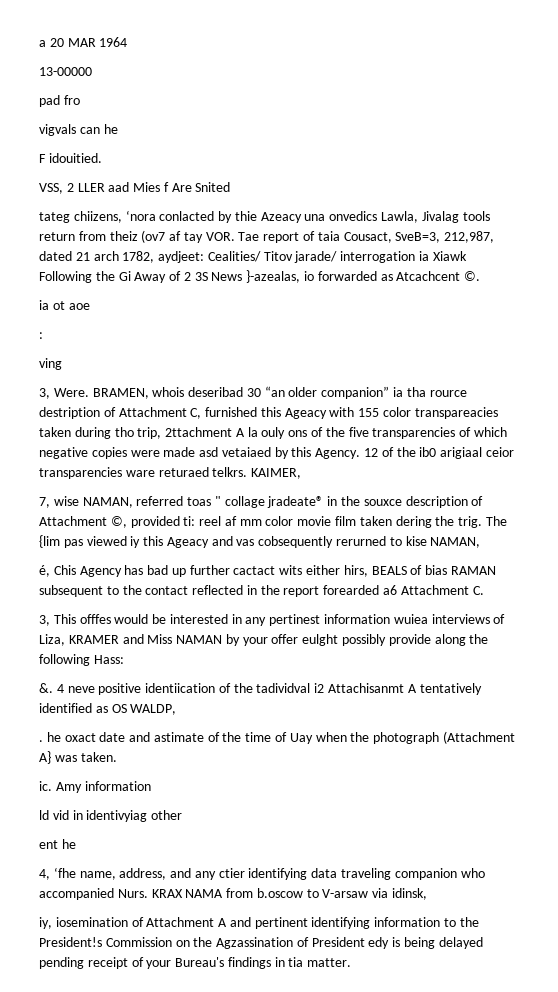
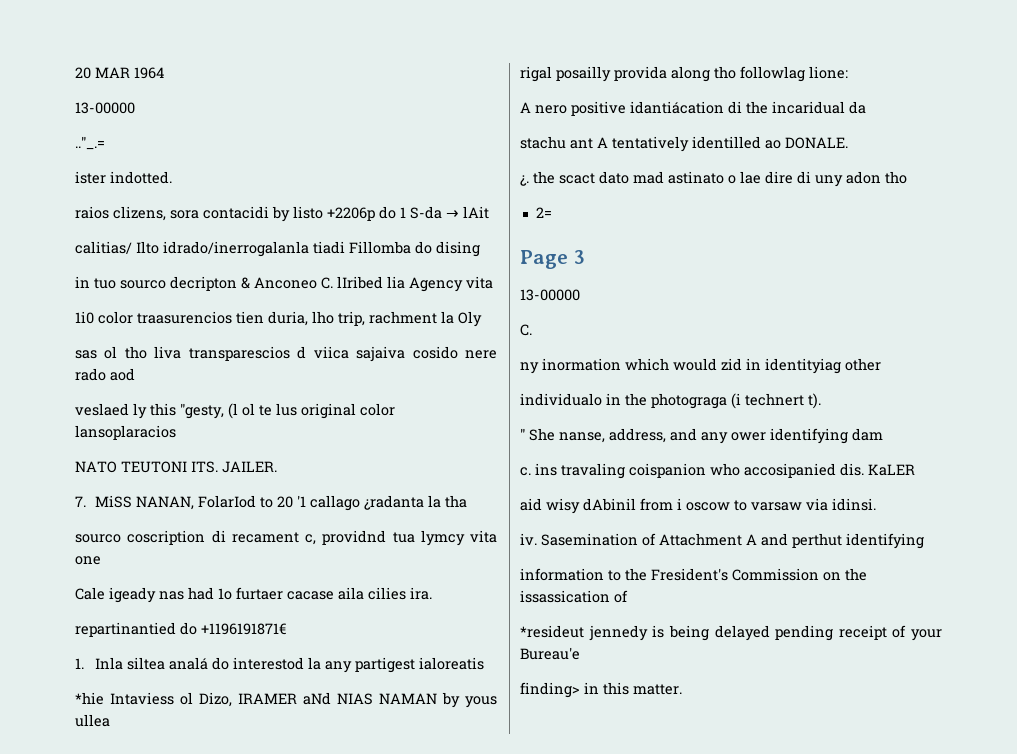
- a 20 MAR 1964
+ 20 MAR 1964
- pad fro
- vigvals can he
- F idouitied.
- VSS, 2 LLER aad Mies f Are Snited
- tateg chiizens, ‘nora conlacted by thie Azeacy una onvedics Lawla, Jivalag tools return from theiz (ov7 af tay VOR. Tae report of taia Cousact, SveB=3, 212,987, dated 21 arch 1782, aydjeet: Cealities/ Titov jarade/ interrogation ia Xiawk Following the Gi Away of 2 3S News }-azealas, io forwarded as Atcachcent ©.
- ia ot aoe
- :
- ving
- 3, Were. BRAMEN, whois deseribad 30 “an older companion” ia tha rource destription of Attachment C, furnished this Ageacy with 155 color transpareacies taken during tho trip, 2ttachment A la ouly ons of the five transparencies of which negative copies were made asd vetaiaed by this Agency. 12 of the ib0 arigiaal ceior transparencies ware returaed telkrs. KAIMER,
- 7, wise NAMAN, referred toas " collage jradeate® in the souxce description of Attachment ©, provided ti: reel af mm color movie film taken dering the trig. The {lim pas viewed iy this Ageacy and vas cobsequently rerurned to kise NAMAN,
- é, Chis Agency has bad up further cactact wits either hirs, BEALS of bias RAMAN subsequent to the contact reflected in the report forearded a6 Attachment C.
- 3, This offfes would be interested in any pertinest information wuiea interviews of Liza, KRAMER and Miss NAMAN by your offer eulght possibly provide along the following Hass:
- &. 4 neve positive identiication of the tadividval i2 Attachisanmt A tentatively identified as OS WALDP,
- . he oxact date and astimate of the time of Uay when the photograph (Attachment A} was taken.
- ic. Amy information
- ld vid in identivyiag other
- ent he
- 4, ‘fhe name, address, and any ctier identifying data traveling companion who accompanied Nurs. KRAX NAMA from b.oscow to V-arsaw via idinsk,
- iy, iosemination of Attachment A and pertinent identifying information to the President!s Commission on the Agzassination of President edy is being delayed pending receipt of your Bureau's findings in tia matter.
+ .."_.=
+ ister indotted.
+ raios clizens, sora contacidi by listo +2206p do 1 S-da → lAit
+ calitias/ Ilto idrado/inerrogalanla tiadi Fillomba do dising
+ in tuo sourco decripton & Anconeo C. lIribed lia Agency vita
+ 1i0 color traasurencios tien duria, lho trip, rachment la Oly
+ sas ol tho liva transparescios d viica sajaiva cosido nere rado aod
+ veslaed ly this "gesty, (l ol te lus original color lansoplaracios
+ NATO TEUTONI ITS. JAILER.
+ 7. MiSS NANAN, FolarIod to 20 '1 callago ¿radanta la tha
+ sourco coscription di recament c, providnd tua lymcy vita one
+ Cale igeady nas had 1o furtaer cacase aila cilies ira.
+ repartinantied do +1196191871€
+ 1. Inla siltea analá do interestod la any partigest ialoreatis
+ *hie Intaviess ol Dizo, IRAMER aNd NIAS NAMAN by yous ullea
+ rigal posailly provida along tho followlag lione:
+ A nero positive idantiácation di the incaridual da
+ stachu ant A tentatively identilled ao DONALE.
+ ¿. the scact dato mad astinato o lae dire di uny adon tho
+ 2=
+ Page 3
+ 13-00000
+ C.
+ ny inormation which would zid in identityiag other
+ individualo in the photograga (i technert t).
+ " She nanse, address, and any ower identifying dam
+ c. ins travaling coispanion who accosipanied dis. KaLER
+ aid wisy dAbinil from i oscow to varsaw via idinsi.
+ iv. Sasemination of Attachment A and perthut identifying
+ information to the Fresident's Commission on the issassication of
+ *resideut jennedy is being delayed pending receipt of your Bureau'e
+ finding> in this matter.

